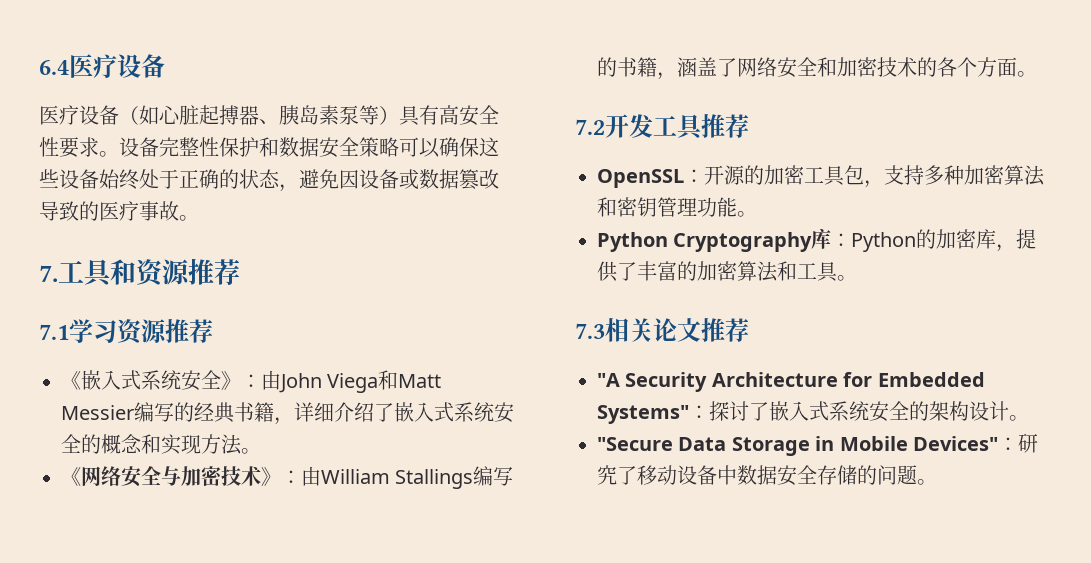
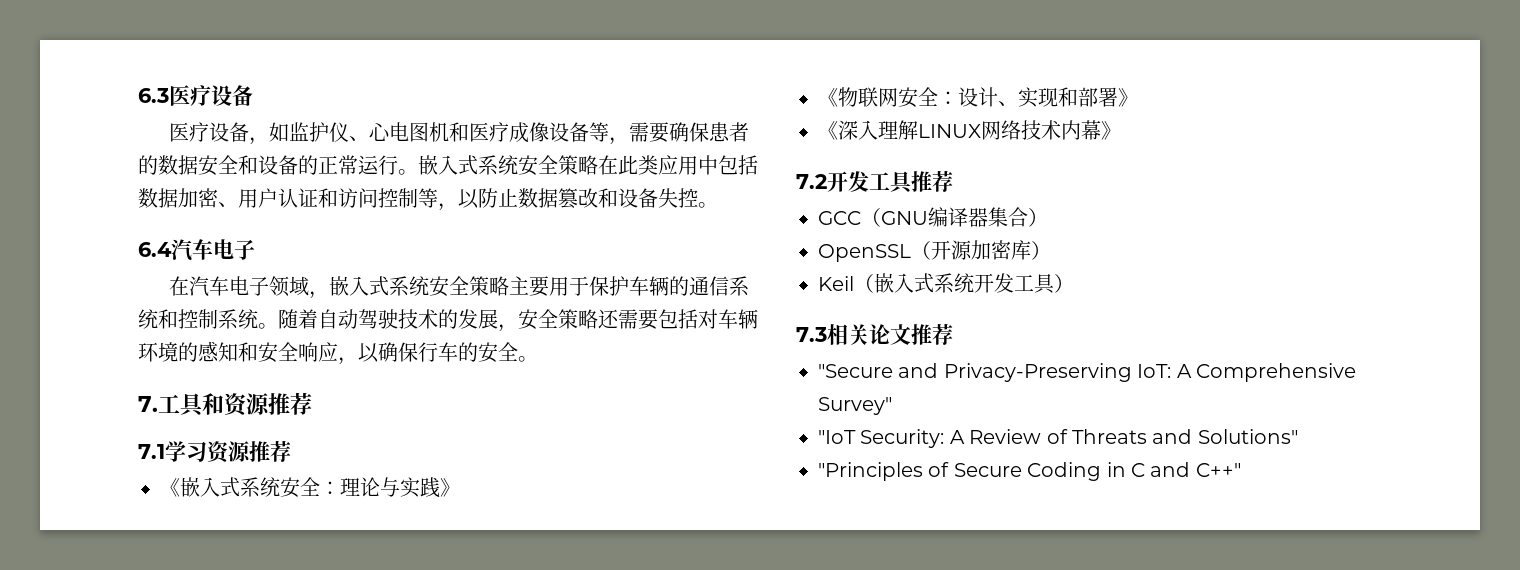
- 6.4医疗设备
+ 6.3医疗设备
- 医疗设备（如心脏起搏器、胰岛素泵等）具有高安全性要求。设备完整性保护和数据安全策略可以确保这些设备始终处于正确的状态，避免因设备或数据篡改导致的医疗事故。
+ 医疗设备，如监护仪、心电图机和医疗成像设备等，需要确保患者的数据安全和设备的正常运行。嵌入式系统安全策略在此类应用中包括数据加密、用户认证和访问控制等，以防止数据篡改和设备失控。
+ 6.4汽车电子
+ 在汽车电子领域，嵌入式系统安全策略主要用于保护车辆的通信系统和控制系统。随着自动驾驶技术的发展，安全策略还需要包括对车辆环境的感知和安全响应，以确保行车的安全。
- 《嵌入式系统安全》：由John Viega和Matt Messier编写的经典书籍，详细介绍了嵌入式系统安全的概念和实现方法。
- 《网络安全与加密技术》：由William Stallings编写的书籍，涵盖了网络安全和加密技术的各个方面。
+ 《嵌入式系统安全：理论与实践》
+ 《物联网安全：设计、实现和部署》
+ 《深入理解LINUX网络技术内幕》
  7.2开发工具推荐
- OpenSSL：开源的加密工具包，支持多种加密算法和密钥管理功能。
- Python Cryptography库：Python的加密库，提供了丰富的加密算法和工具。
+ GCC（GNU编译器集合）
+ OpenSSL（开源加密库）
+ Keil（嵌入式系统开发工具）
  7.3相关论文推荐
- "A Security Architecture for Embedded Systems"：探讨了嵌入式系统安全的架构设计。
- "Secure Data Storage in Mobile Devices"：研究了移动设备中数据安全存储的问题。
+ "Secure and Privacy-Preserving IoT: A Comprehensive Survey"
+ "IoT Security: A Review of Threats and Solutions"
+ "Principles of Secure Coding in C and C++"

